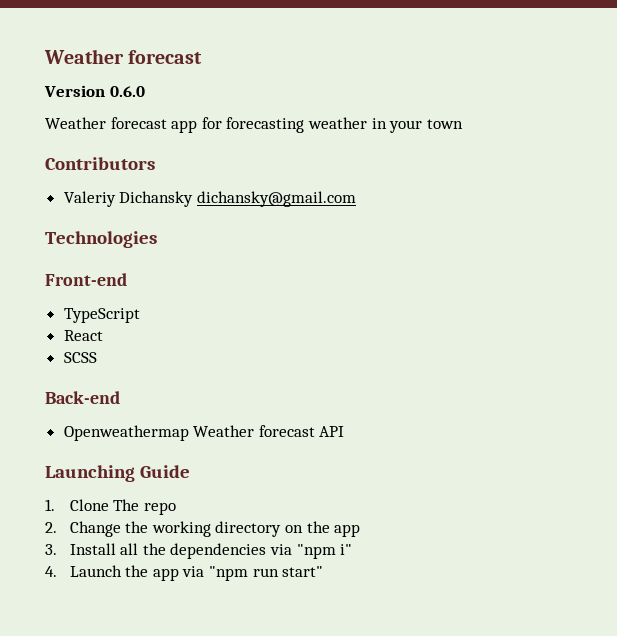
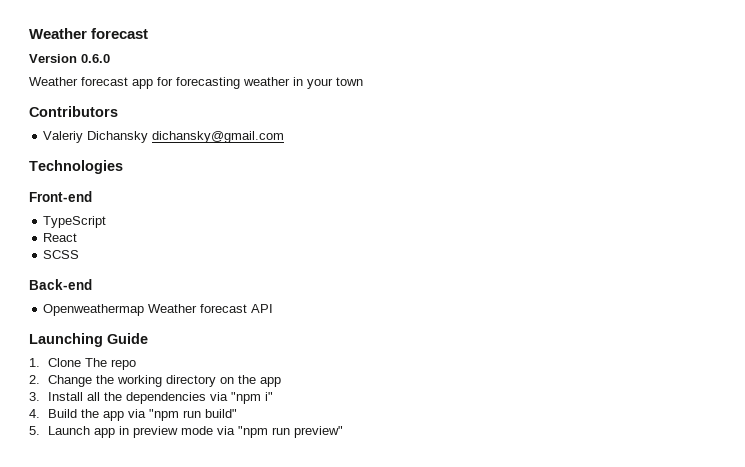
- 4. Launch the app via "npm run start"
+ 4. Build the app via "npm run build"
+ 5. Launch app in preview mode via "npm run preview"

